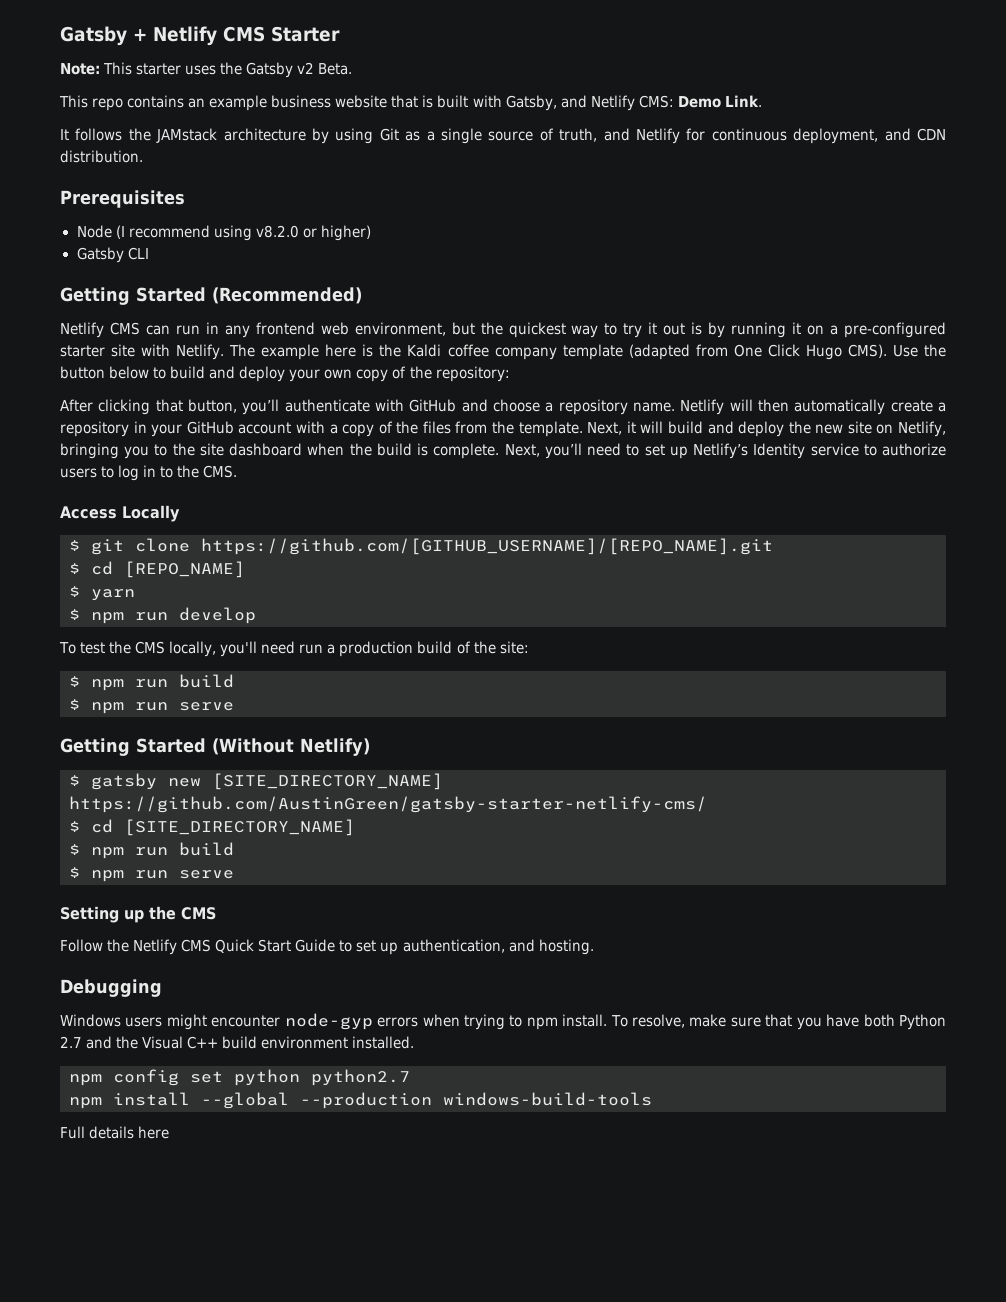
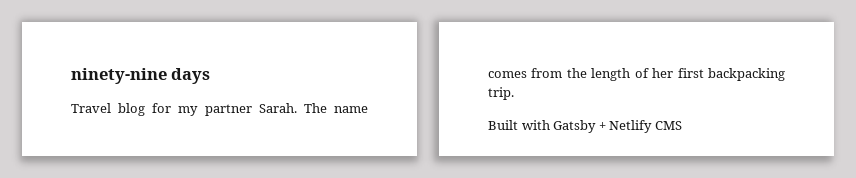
- Gatsby + Netlify CMS Starter
- Note: This starter uses the Gatsby v2 Beta.
- This repo contains an example business website that is built with Gatsby, and Netlify CMS: Demo Link.
- It follows the JAMstack architecture by using Git as a single source of truth, and Netlify for continuous deployment, and CDN distribution.
- Prerequisites
- Node (I recommend using v8.2.0 or higher)
- Gatsby CLI
- Getting Started (Recommended)
- Netlify CMS can run in any frontend web environment, but the quickest way to try it out is by running it on a pre-configured starter site with Netlify. The example here is the Kaldi coffee company template (adapted from One Click Hugo CMS). Use the button below to build and deploy your own copy of the repository:
- After clicking that button, you’ll authenticate with GitHub and choose a repository name. Netlify will then automatically create a repository in your GitHub account with a copy of the files from the template. Next, it will build and deploy the new site on Netlify, bringing you to the site dashboard when the build is complete. Next, you’ll need to set up Netlify’s Identity service to authorize users to log in to the CMS.
- Access Locally
- $ git clone https://github.com/[GITHUB_USERNAME]/[REPO_NAME].git
- $ cd [REPO_NAME]
- $ yarn
- $ npm run develop
- To test the CMS locally, you'll need run a production build of the site:
- $ npm run build
- $ npm run serve
- Getting Started (Without Netlify)
- $ gatsby new [SITE_DIRECTORY_NAME] https://github.com/AustinGreen/gatsby-starter-netlify-cms/
- $ cd [SITE_DIRECTORY_NAME]
- $ npm run build
- $ npm run serve
- Setting up the CMS
- Follow the Netlify CMS Quick Start Guide to set up authentication, and hosting.
- Debugging
- Windows users might encounter node-gyp errors when trying to npm install. To resolve, make sure that you have both Python 2.7 and the Visual C++ build environment installed.
- npm config set python python2.7
- npm install --global --production windows-build-tools
- Full details here
+ ninety-nine days
+ Travel blog for my partner Sarah. The name comes from the length of her first backpacking trip.
+ Built with Gatsby + Netlify CMS

